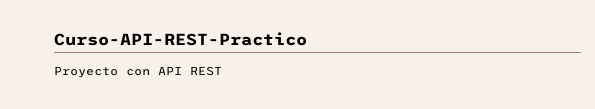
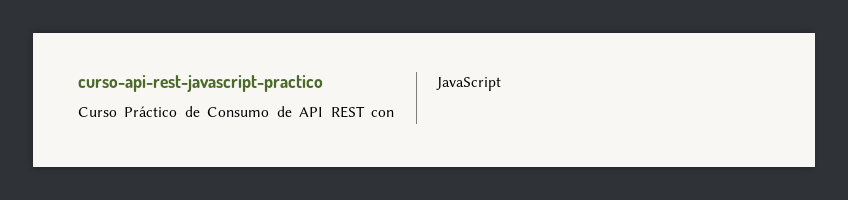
- Curso-API-REST-Practico
- Proyecto con API REST
+ curso-api-rest-javascript-practico
+ Curso Práctico de Consumo de API REST con JavaScript

